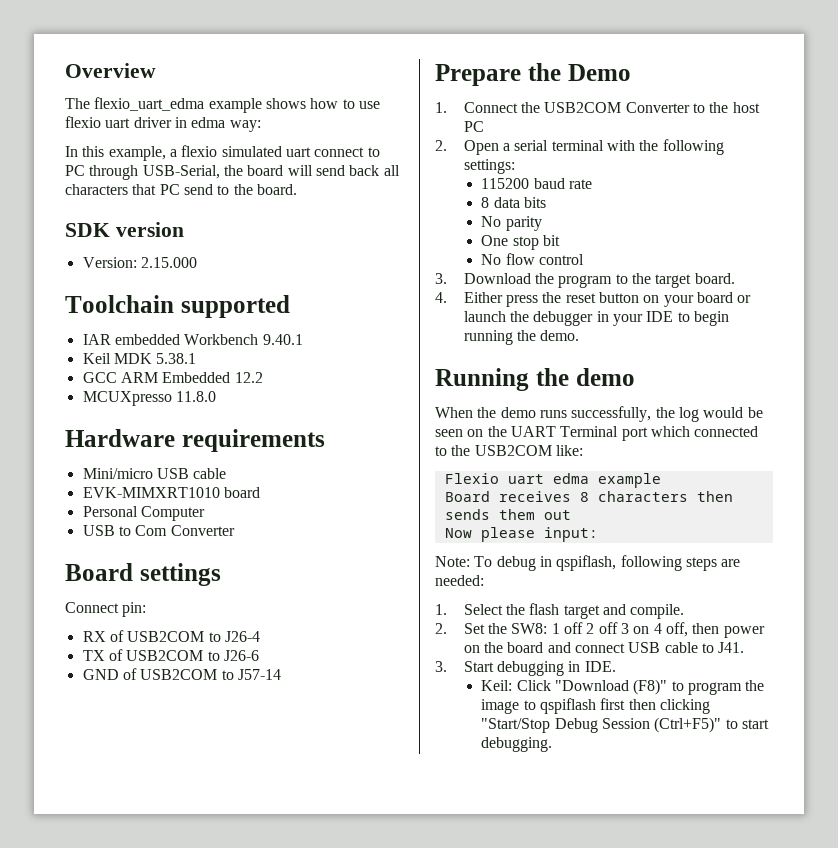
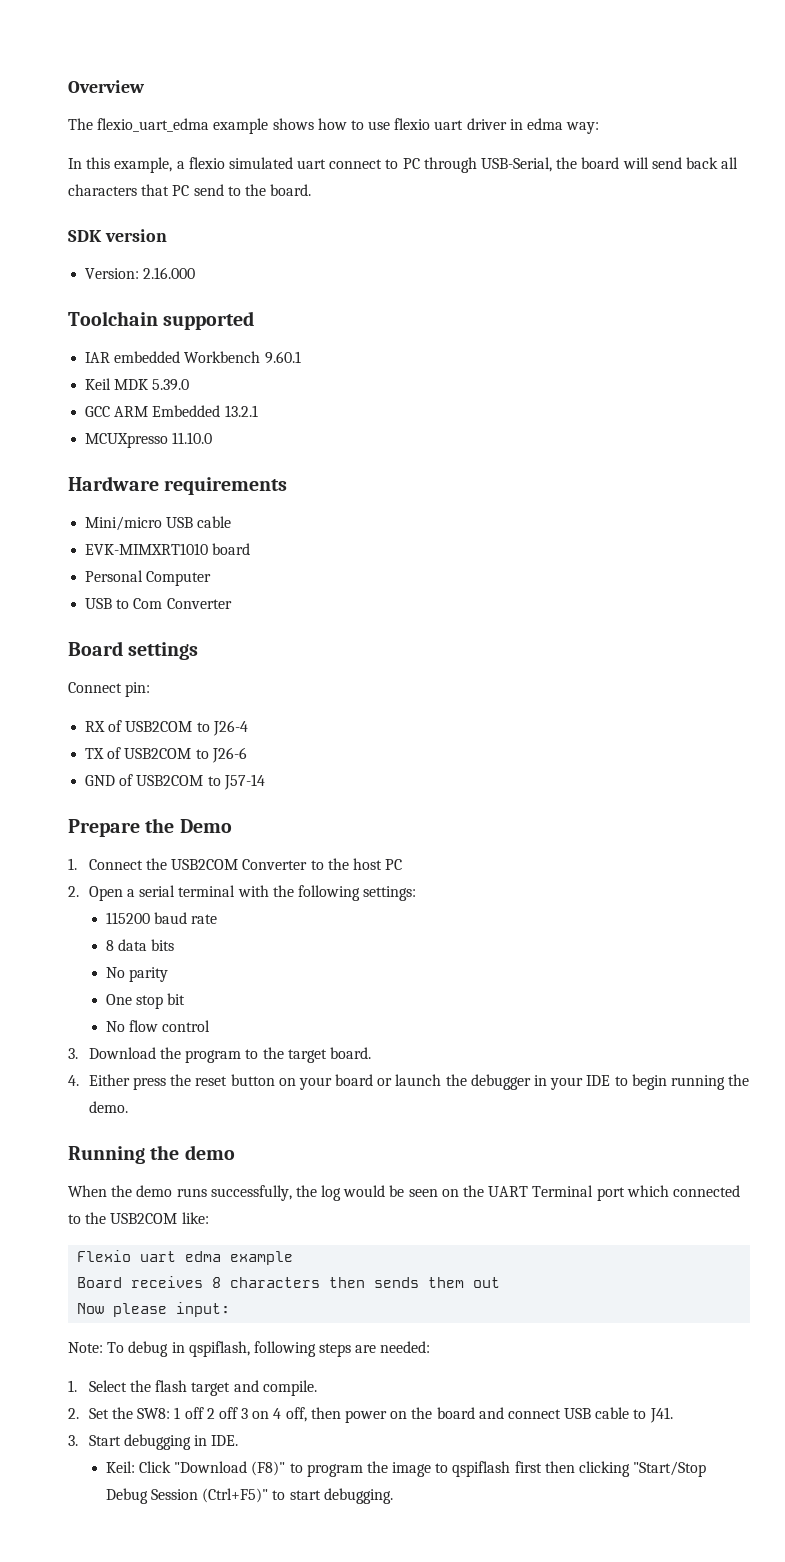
- Version: 2.15.000
+ Version: 2.16.000
- IAR embedded Workbench 9.40.1
+ IAR embedded Workbench 9.60.1
- Keil MDK 5.38.1
+ Keil MDK 5.39.0
- GCC ARM Embedded 12.2
+ GCC ARM Embedded 13.2.1
- MCUXpresso 11.8.0
+ MCUXpresso 11.10.0

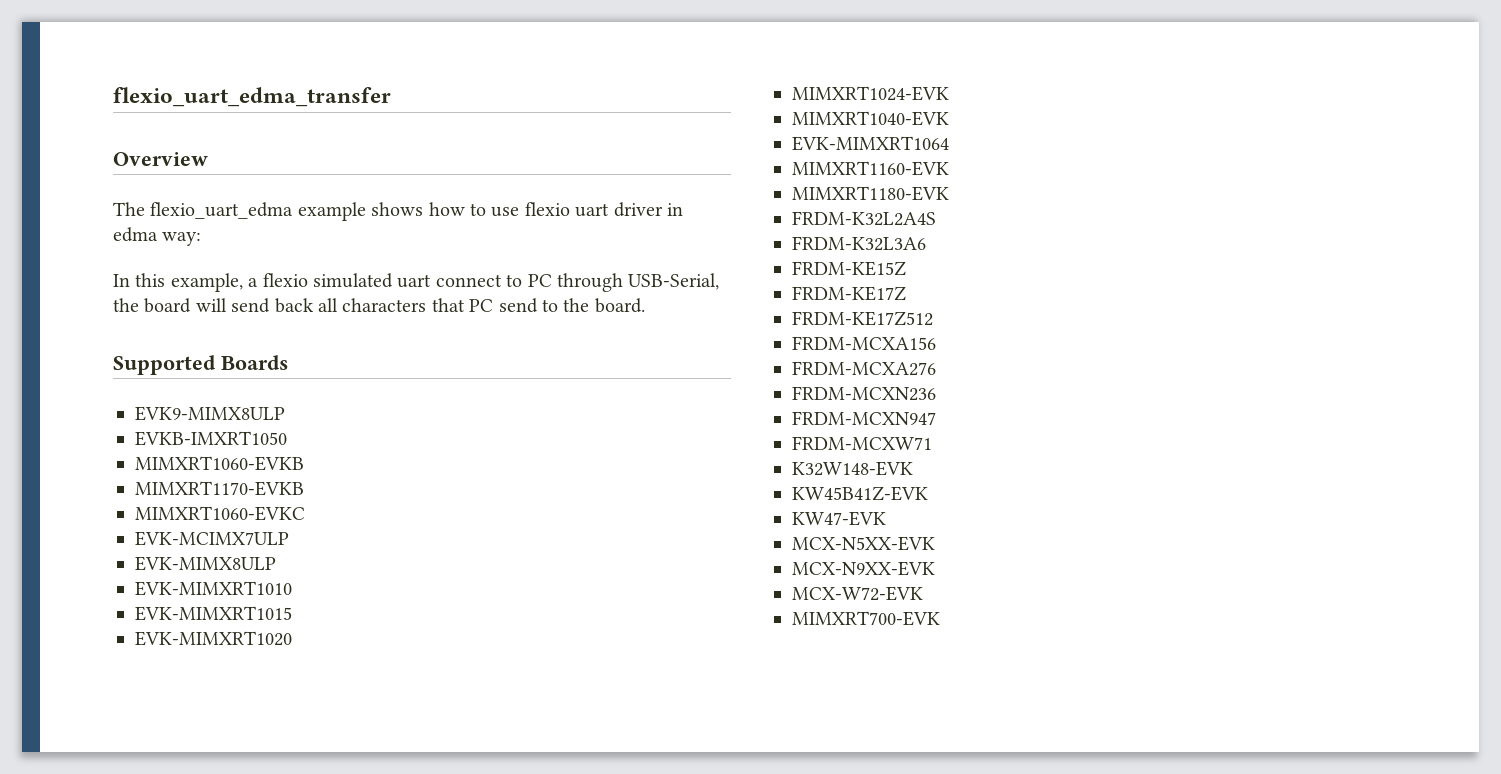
+ flexio_uart_edma_transfer
- SDK version
- Version: 2.16.000
- Toolchain supported
- IAR embedded Workbench 9.60.1
- Keil MDK 5.39.0
- GCC ARM Embedded 13.2.1
- MCUXpresso 11.10.0
- Hardware requirements
- Mini/micro USB cable
- EVK-MIMXRT1010 board
- Personal Computer
- USB to Com Converter
- Board settings
- Connect pin:
- RX of USB2COM to J26-4
- TX of USB2COM to J26-6
- GND of USB2COM to J57-14
- Prepare the Demo
- 1. Connect the USB2COM Converter to the host PC
- 2. Open a serial terminal with the following settings:
- 115200 baud rate
- 8 data bits
- No parity
- One stop bit
- No flow control
- 3. Download the program to the target board.
- 4. Either press the reset button on your board or launch the debugger in your IDE to begin running the demo.
- Running the demo
- When the demo runs successfully, the log would be seen on the UART Terminal port which connected to the USB2COM like:
- Flexio uart edma example
- Board receives 8 characters then sends them out
- Now please input:
- Note: To debug in qspiflash, following steps are needed:
- 1. Select the flash target and compile.
- 2. Set the SW8: 1 off 2 off 3 on 4 off, then power on the board and connect USB cable to J41.
- 3. Start debugging in IDE.
- Keil: Click "Download (F8)" to program the image to qspiflash first then clicking "Start/Stop Debug Session (Ctrl+F5)" to start debugging.
+ Supported Boards
+ EVK9-MIMX8ULP
+ EVKB-IMXRT1050
+ MIMXRT1060-EVKB
+ MIMXRT1170-EVKB
+ MIMXRT1060-EVKC
+ EVK-MCIMX7ULP
+ EVK-MIMX8ULP
+ EVK-MIMXRT1010
+ EVK-MIMXRT1015
+ EVK-MIMXRT1020
+ MIMXRT1024-EVK
+ MIMXRT1040-EVK
+ EVK-MIMXRT1064
+ MIMXRT1160-EVK
+ MIMXRT1180-EVK
+ FRDM-K32L2A4S
+ FRDM-K32L3A6
+ FRDM-KE15Z
+ FRDM-KE17Z
+ FRDM-KE17Z512
+ FRDM-MCXA156
+ FRDM-MCXA276
+ FRDM-MCXN236
+ FRDM-MCXN947
+ FRDM-MCXW71
+ K32W148-EVK
+ KW45B41Z-EVK
+ KW47-EVK
+ MCX-N5XX-EVK
+ MCX-N9XX-EVK
+ MCX-W72-EVK
+ MIMXRT700-EVK

